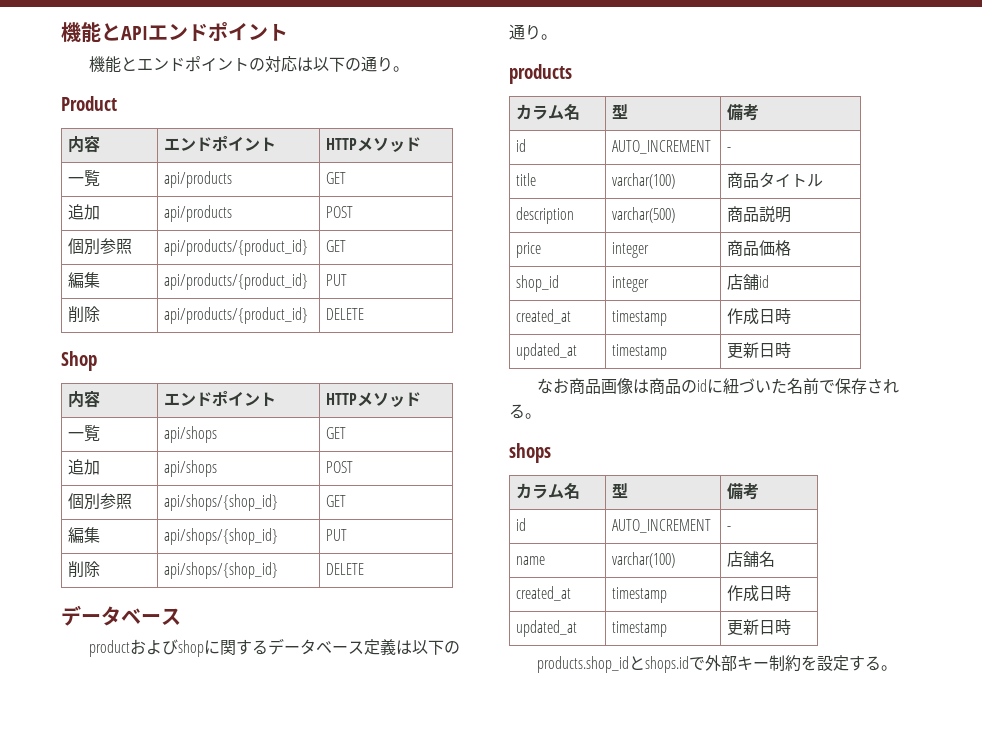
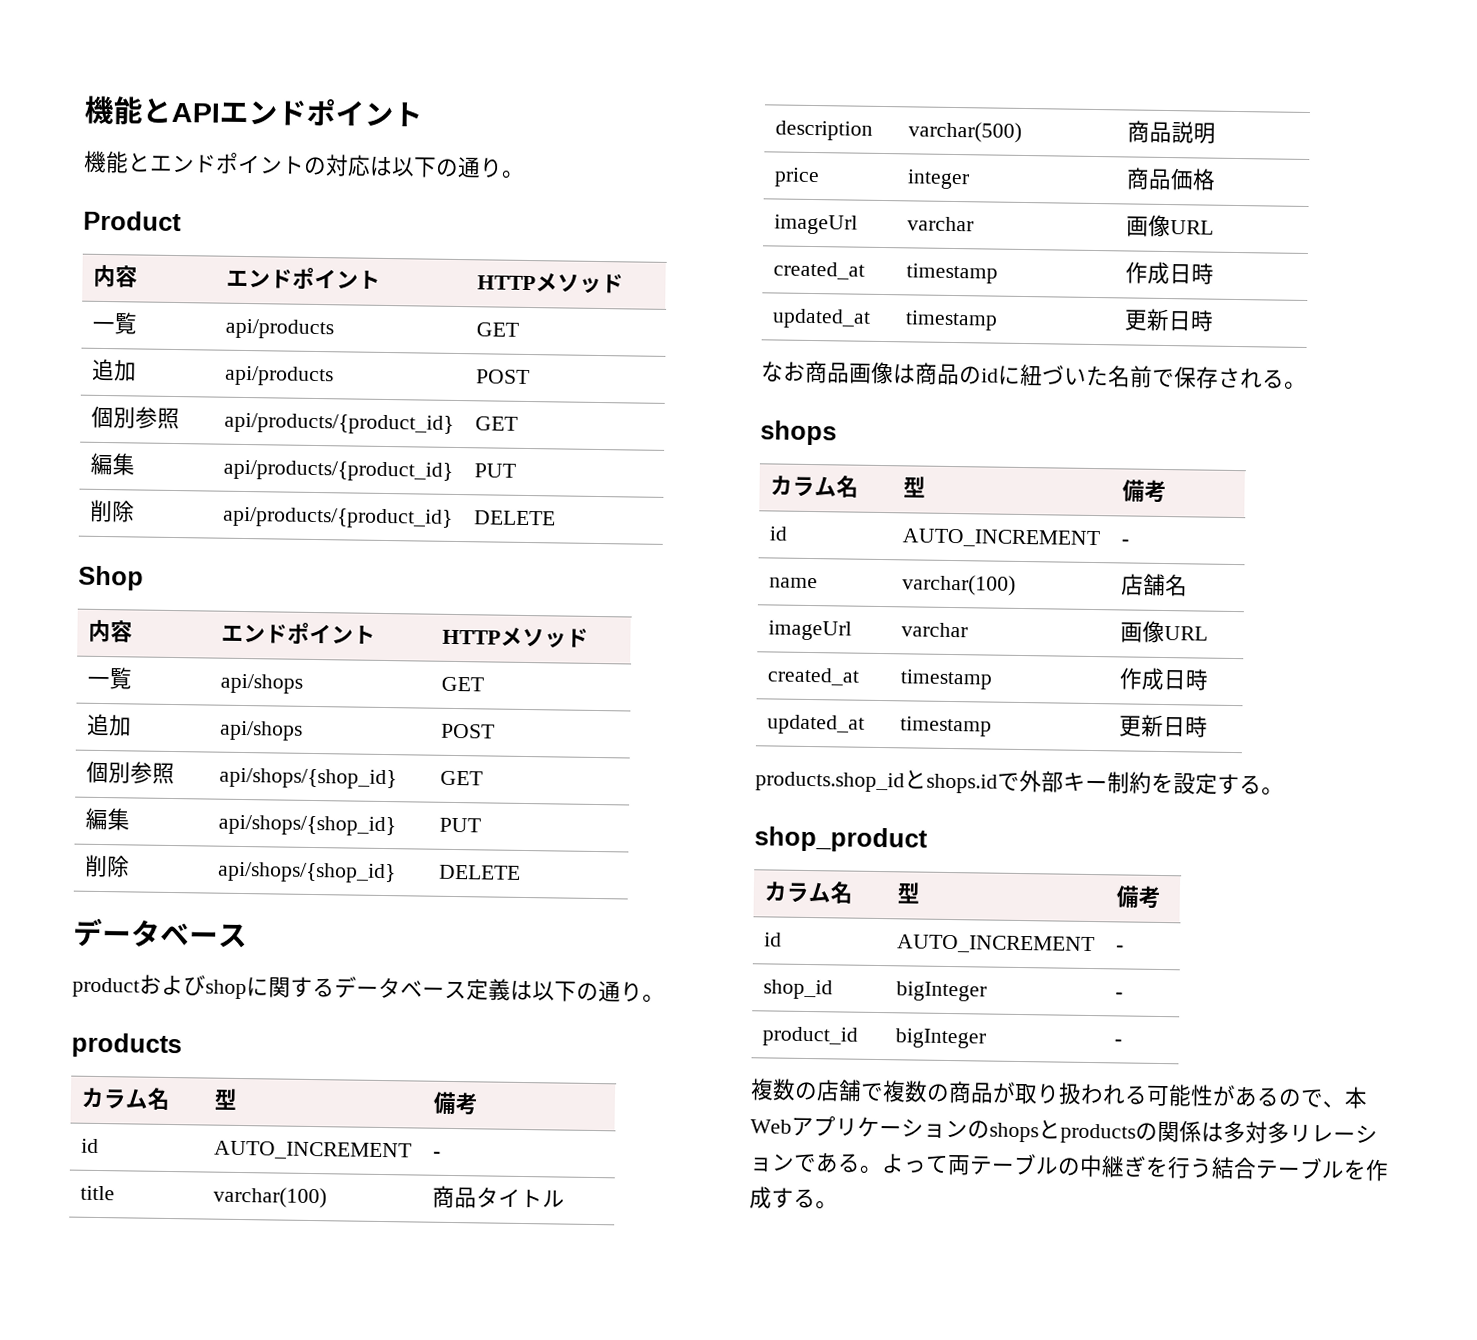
  price | integer | 商品価格
- shop_id | integer | 店舗id
+ imageUrl | varchar | 画像URL
  name | varchar(100) | 店舗名
+ imageUrl | varchar | 画像URL
+ shop_product
+ カラム名 | 型 | 備考
+ id | AUTO_INCREMENT | -
+ shop_id | bigInteger | -
+ product_id | bigInteger | -
+ 複数の店舗で複数の商品が取り扱われる可能性があるので、本Webアプリケーションのshopsとproductsの関係は多対多リレーションである。よって両テーブルの中継ぎを行う結合テーブルを作成する。

